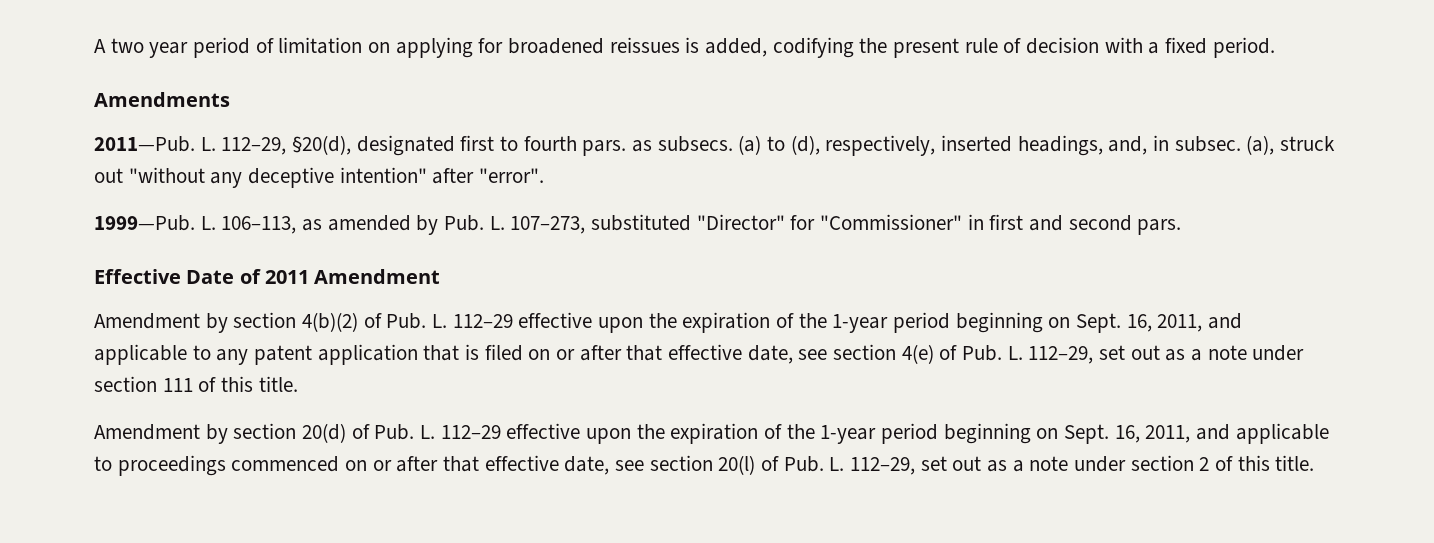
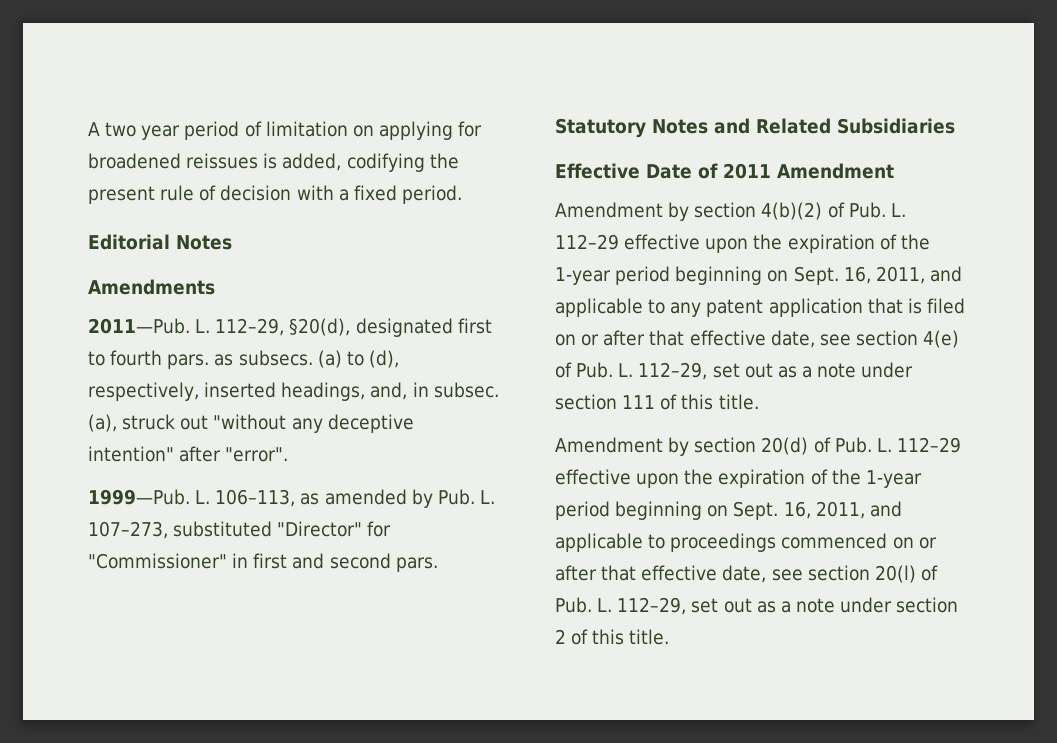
+ Editorial Notes
+ Statutory Notes and Related Subsidiaries

